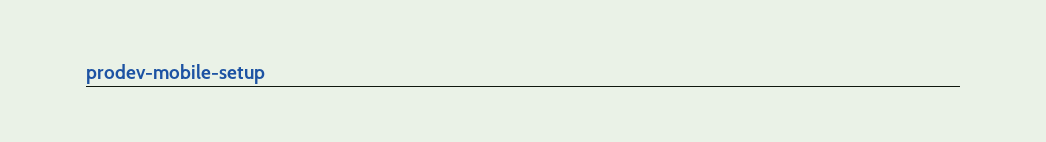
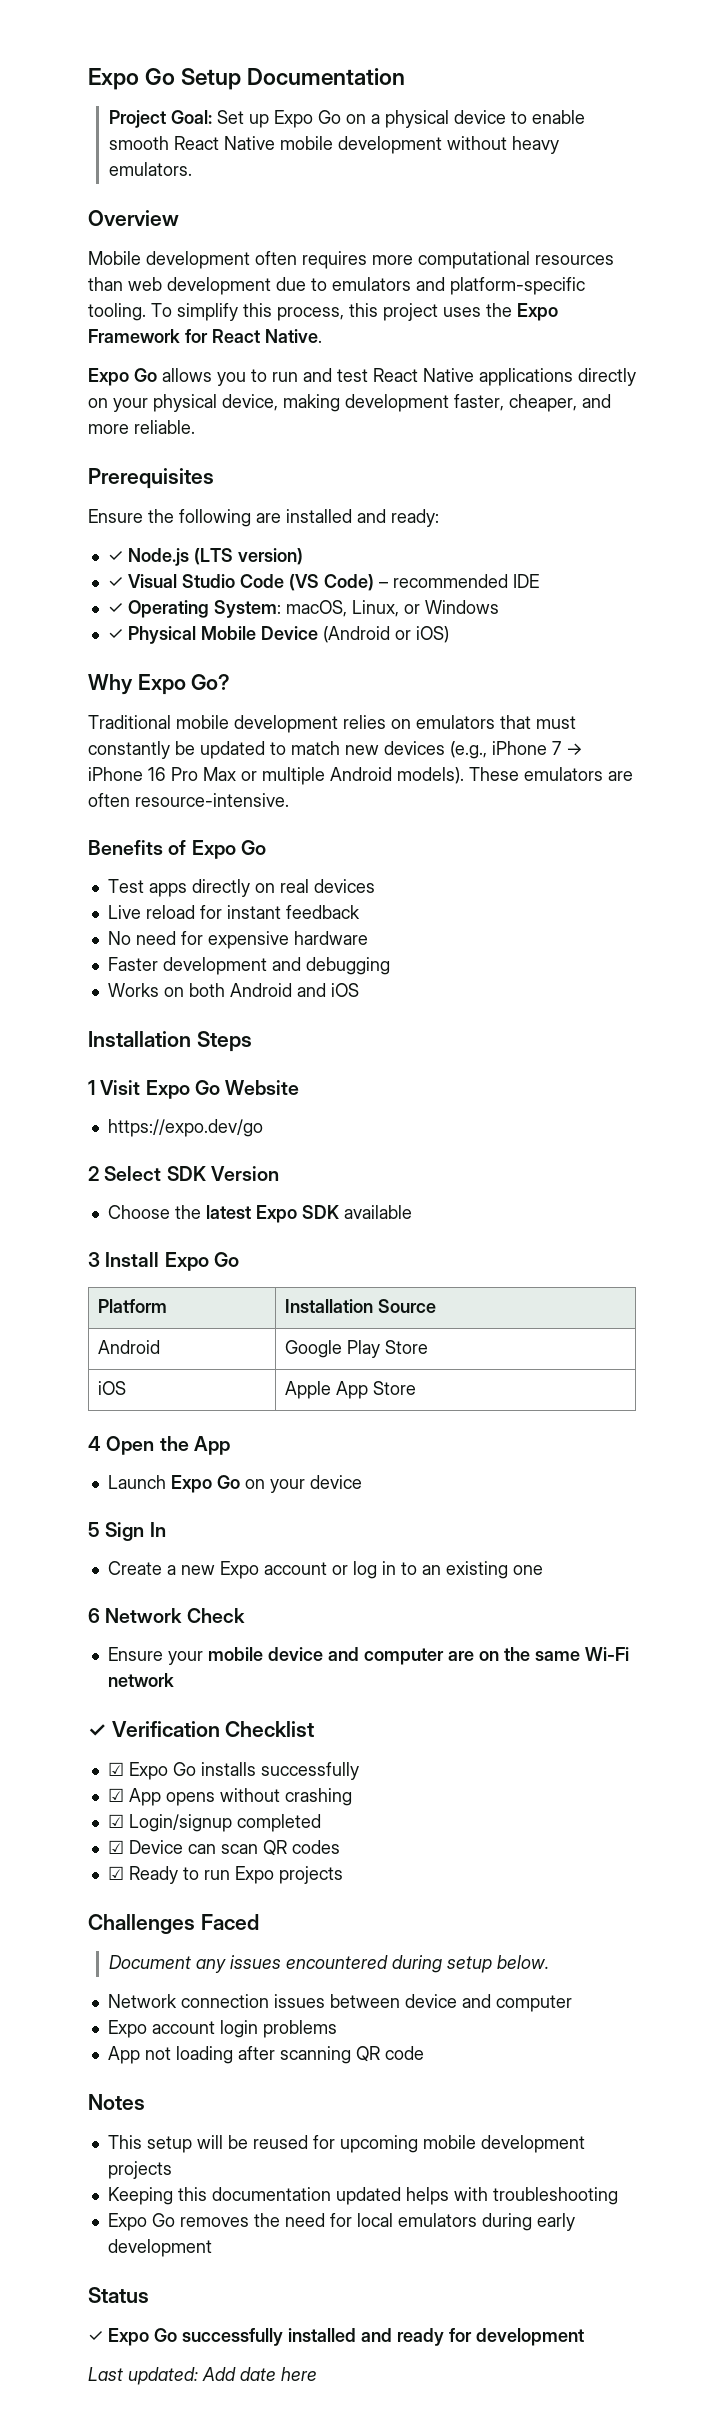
- prodev-mobile-setup
+ Expo Go Setup Documentation
+ Project Goal: Set up Expo Go on a physical device to enable smooth React Native mobile development without heavy emulators.
+ Overview
+ Mobile development often requires more computational resources than web development due to emulators and platform-specific tooling. To simplify this process, this project uses the Expo Framework for React Native.
+ Expo Go allows you to run and test React Native applications directly on your physical device, making development faster, cheaper, and more reliable.
+ Prerequisites
+ Ensure the following are installed and ready:
+ ✓ Node.js (LTS version)
+ ✓ Visual Studio Code (VS Code) – recommended IDE
+ ✓ Operating System: macOS, Linux, or Windows
+ ✓ Physical Mobile Device (Android or iOS)
+ Why Expo Go?
+ Traditional mobile development relies on emulators that must constantly be updated to match new devices (e.g., iPhone 7 → iPhone 16 Pro Max or multiple Android models). These emulators are often resource-intensive.
+ Benefits of Expo Go
+ Test apps directly on real devices
+ Live reload for instant feedback
+ No need for expensive hardware
+ Faster development and debugging
+ Works on both Android and iOS
+ Installation Steps
+ 1 Visit Expo Go Website
+ https://expo.dev/go
+ 2 Select SDK Version
+ Choose the latest Expo SDK available
+ 3 Install Expo Go
+ Platform | Installation Source
+ Android | Google Play Store
+ iOS | Apple App Store
+ 4 Open the App
+ Launch Expo Go on your device
+ 5 Sign In
+ Create a new Expo account or log in to an existing one
+ 6 Network Check
+ Ensure your mobile device and computer are on the same Wi-Fi network
+ ✓ Verification Checklist
+ ☑ Expo Go installs successfully
+ ☑ App opens without crashing
+ ☑ Login/signup completed
+ ☑ Device can scan QR codes
+ ☑ Ready to run Expo projects
+ Challenges Faced
+ Document any issues encountered during setup below.
+ Network connection issues between device and computer
+ Expo account login problems
+ App not loading after scanning QR code
+ Notes
+ This setup will be reused for upcoming mobile development projects
+ Keeping this documentation updated helps with troubleshooting
+ Expo Go removes the need for local emulators during early development
+ Status
+ ✓ Expo Go successfully installed and ready for development
+ Last updated: Add date here

